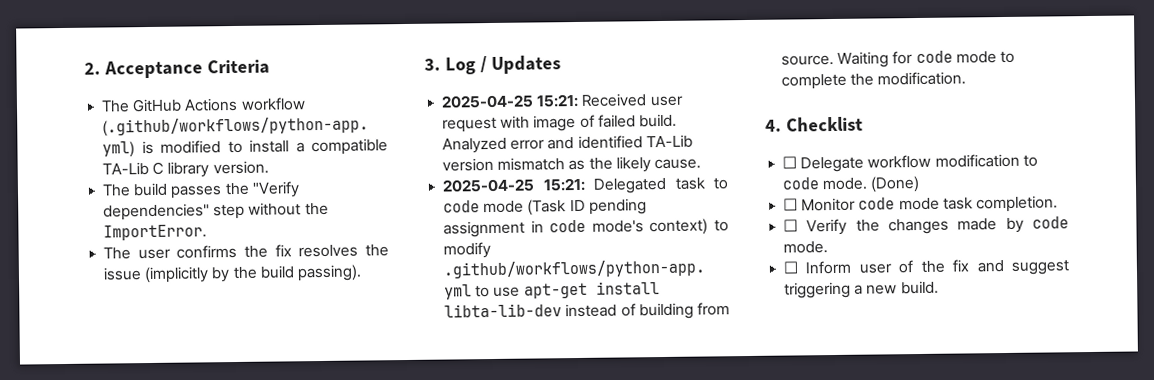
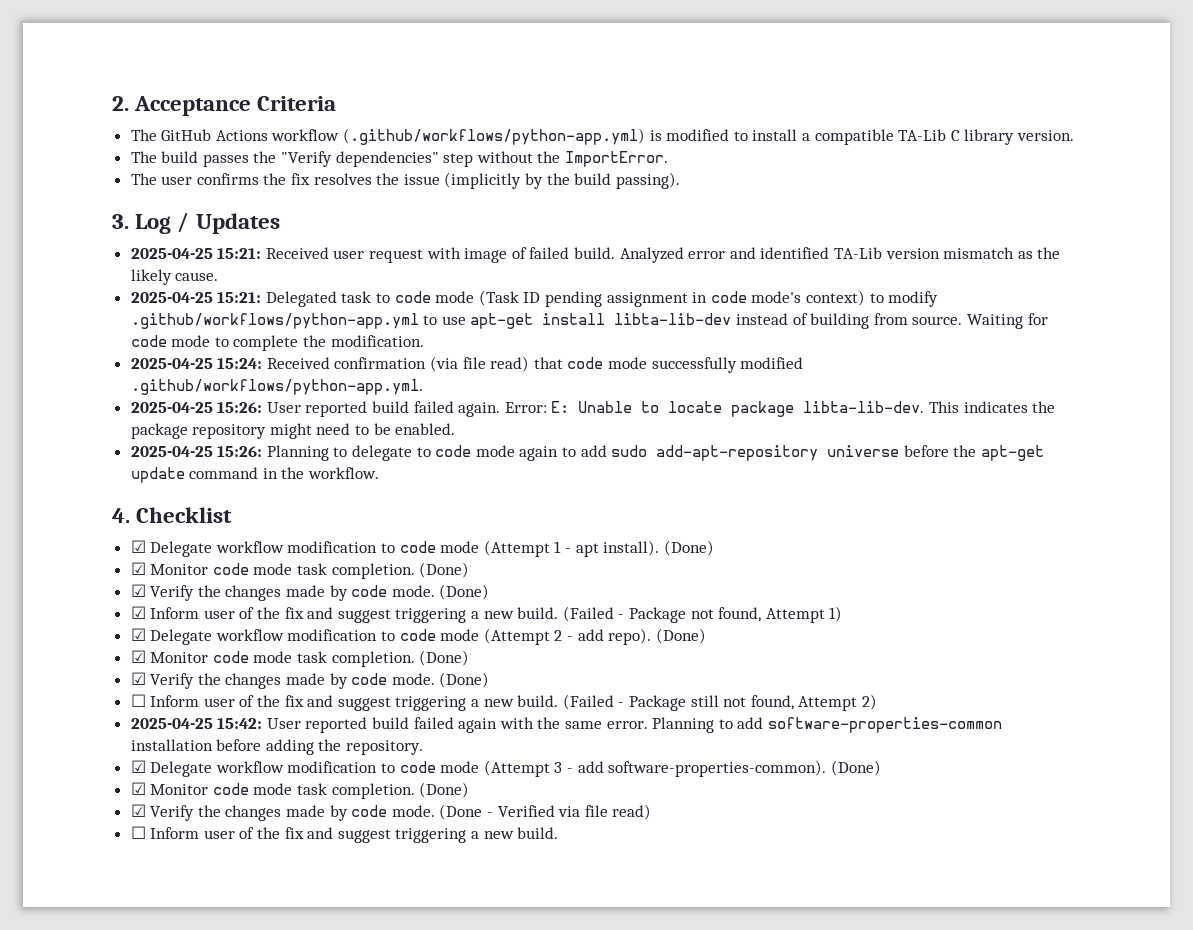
+ 2025-04-25 15:24: Received confirmation (via file read) that code mode successfully modified .github/workflows/python-app.yml.
+ 2025-04-25 15:26: User reported build failed again. Error: E: Unable to locate package libta-lib-dev. This indicates the package repository might need to be enabled.
+ 2025-04-25 15:26: Planning to delegate to code mode again to add sudo add-apt-repository universe before the apt-get update command in the workflow.
- ☐ Delegate workflow modification to code mode. (Done)
- ☐ Monitor code mode task completion.
- ☐ Verify the changes made by code mode.
+ ☑ Delegate workflow modification to code mode (Attempt 1 - apt install). (Done)
+ ☑ Monitor code mode task completion. (Done)
+ ☑ Verify the changes made by code mode. (Done)
+ ☑ Inform user of the fix and suggest triggering a new build. (Failed - Package not found, Attempt 1)
+ ☑ Delegate workflow modification to code mode (Attempt 2 - add repo). (Done)
+ ☑ Monitor code mode task completion. (Done)
+ ☑ Verify the changes made by code mode. (Done)
+ ☐ Inform user of the fix and suggest triggering a new build. (Failed - Package still not found, Attempt 2)
+ 2025-04-25 15:42: User reported build failed again with the same error. Planning to add software-properties-common installation before adding the repository.
+ ☑ Delegate workflow modification to code mode (Attempt 3 - add software-properties-common). (Done)
+ ☑ Monitor code mode task completion. (Done)
+ ☑ Verify the changes made by code mode. (Done - Verified via file read)

